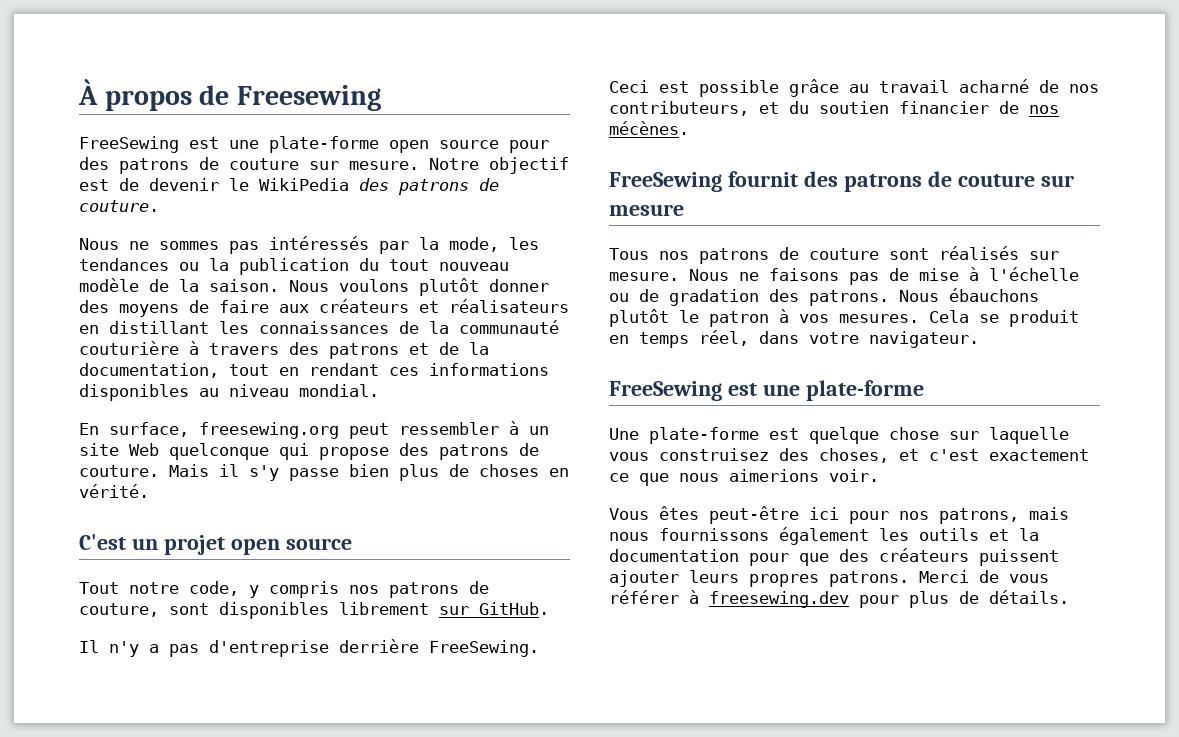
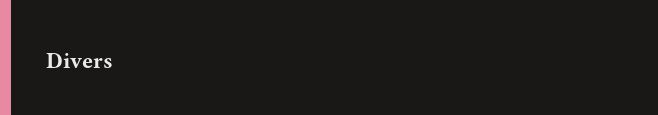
- À propos de Freesewing
- FreeSewing est une plate-forme open source pour des patrons de couture sur mesure. Notre objectif est de devenir le WikiPedia des patrons de couture.
- Nous ne sommes pas intéressés par la mode, les tendances ou la publication du tout nouveau modèle de la saison. Nous voulons plutôt donner des moyens de faire aux créateurs et réalisateurs en distillant les connaissances de la communauté couturière à travers des patrons et de la documentation, tout en rendant ces informations disponibles au niveau mondial.
- En surface, freesewing.org peut ressembler à un site Web quelconque qui propose des patrons de couture. Mais il s'y passe bien plus de choses en vérité.
- C'est un projet open source
- Tout notre code, y compris nos patrons de couture, sont disponibles librement sur GitHub.
- Il n'y a pas d'entreprise derrière FreeSewing. Ceci est possible grâce au travail acharné de nos contributeurs, et du soutien financier de nos mécènes.
- FreeSewing fournit des patrons de couture sur mesure
- Tous nos patrons de couture sont réalisés sur mesure. Nous ne faisons pas de mise à l'échelle ou de gradation des patrons. Nous ébauchons plutôt le patron à vos mesures. Cela se produit en temps réel, dans votre navigateur.
- FreeSewing est une plate-forme
- Une plate-forme est quelque chose sur laquelle vous construisez des choses, et c'est exactement ce que nous aimerions voir.
- Vous êtes peut-être ici pour nos patrons, mais nous fournissons également les outils et la documentation pour que des créateurs puissent ajouter leurs propres patrons. Merci de vous référer à freesewing.dev pour plus de détails.
+ Divers

